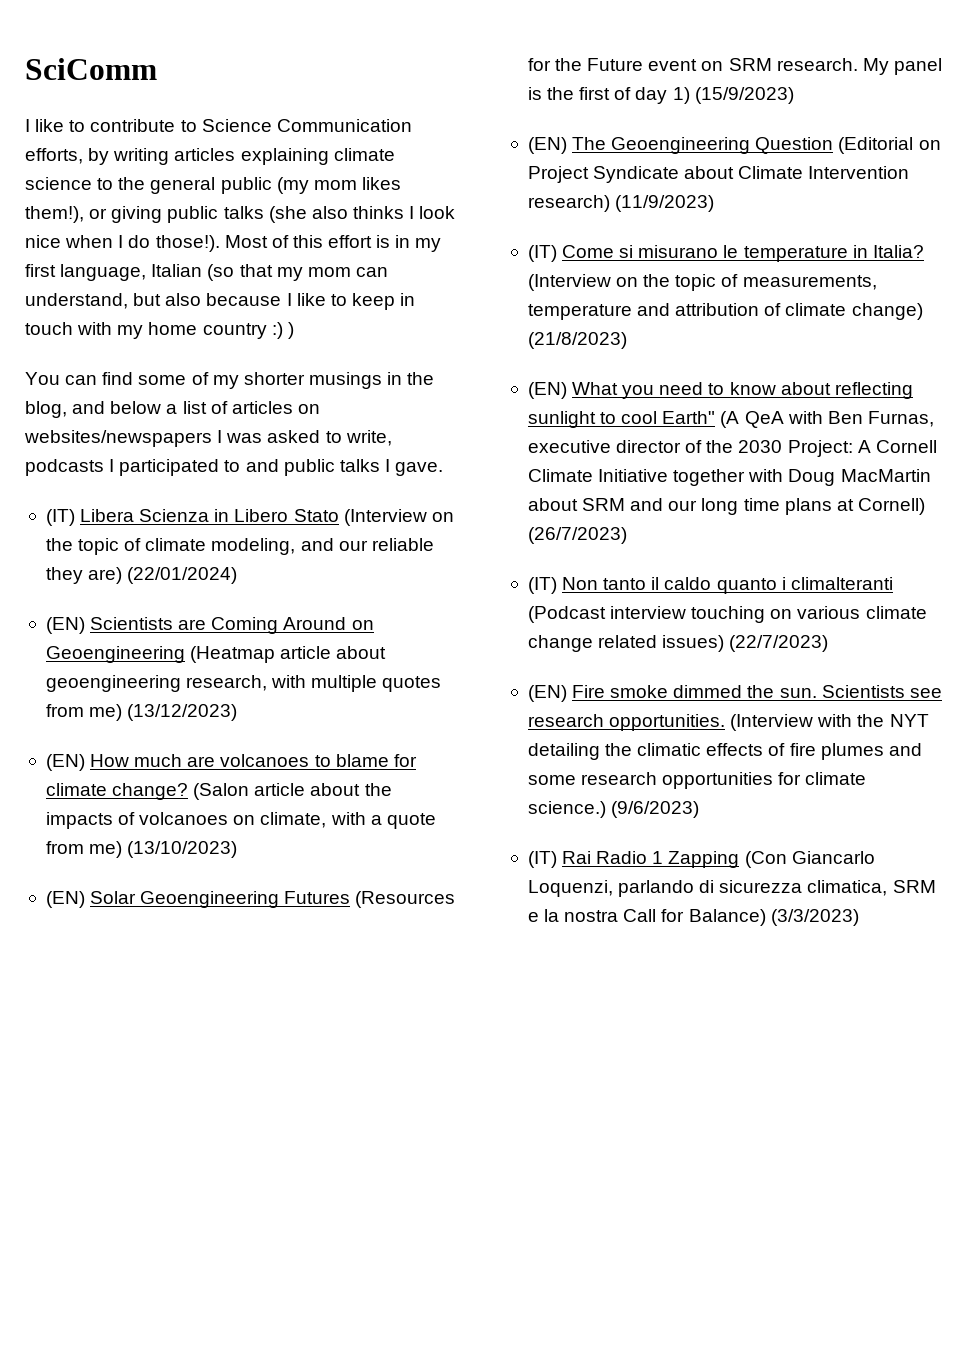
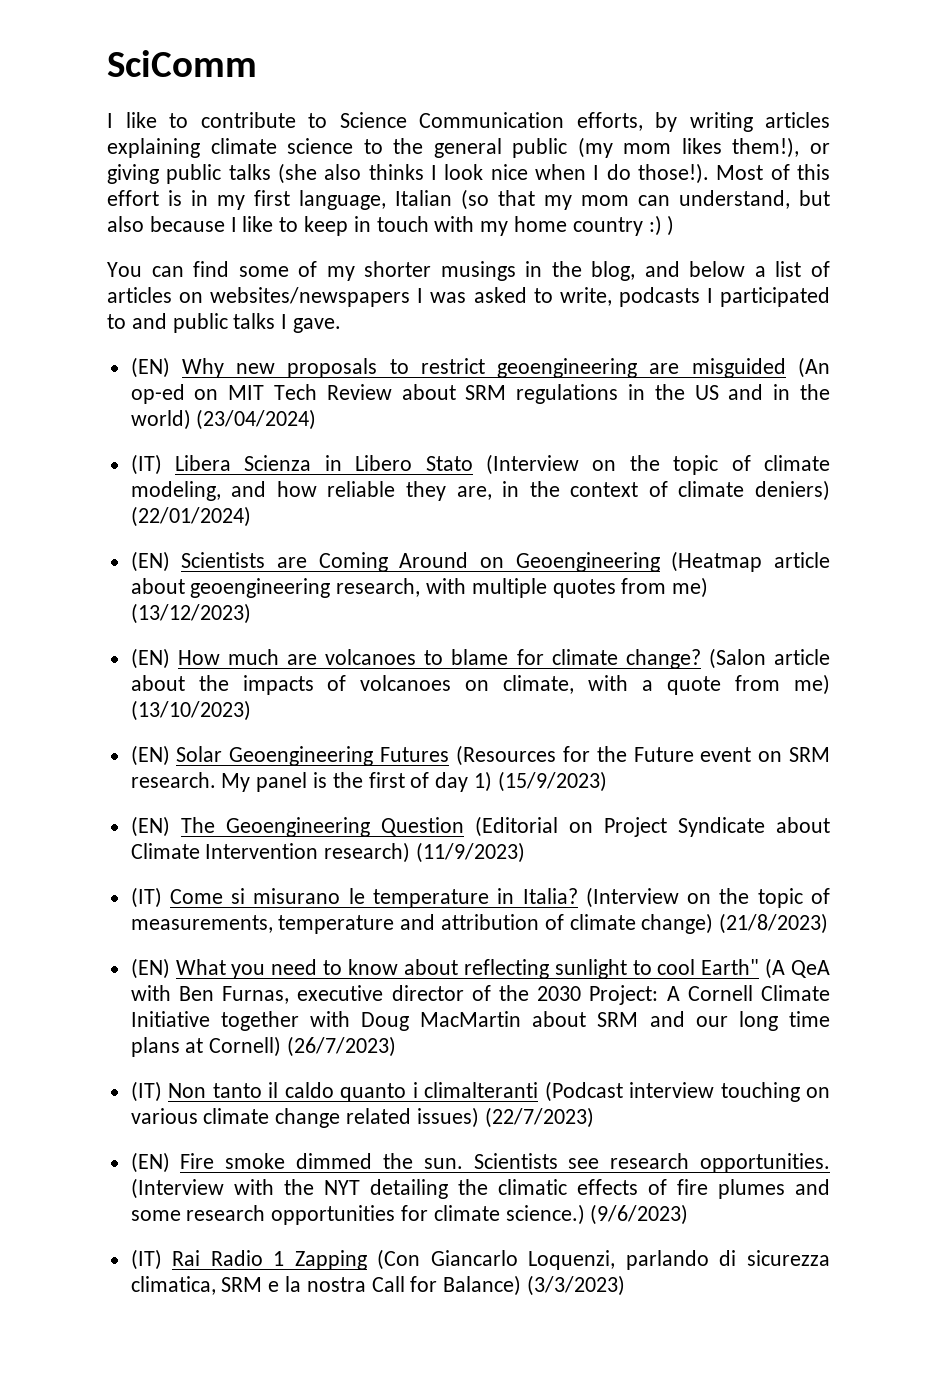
+ (EN) Why new proposals to restrict geoengineering are misguided (An op-ed on MIT Tech Review about SRM regulations in the US and in the world) (23/04/2024)
- (IT) Libera Scienza in Libero Stato (Interview on the topic of climate modeling, and our reliable they are) (22/01/2024)
+ (IT) Libera Scienza in Libero Stato (Interview on the topic of climate modeling, and how reliable they are, in the context of climate deniers) (22/01/2024)

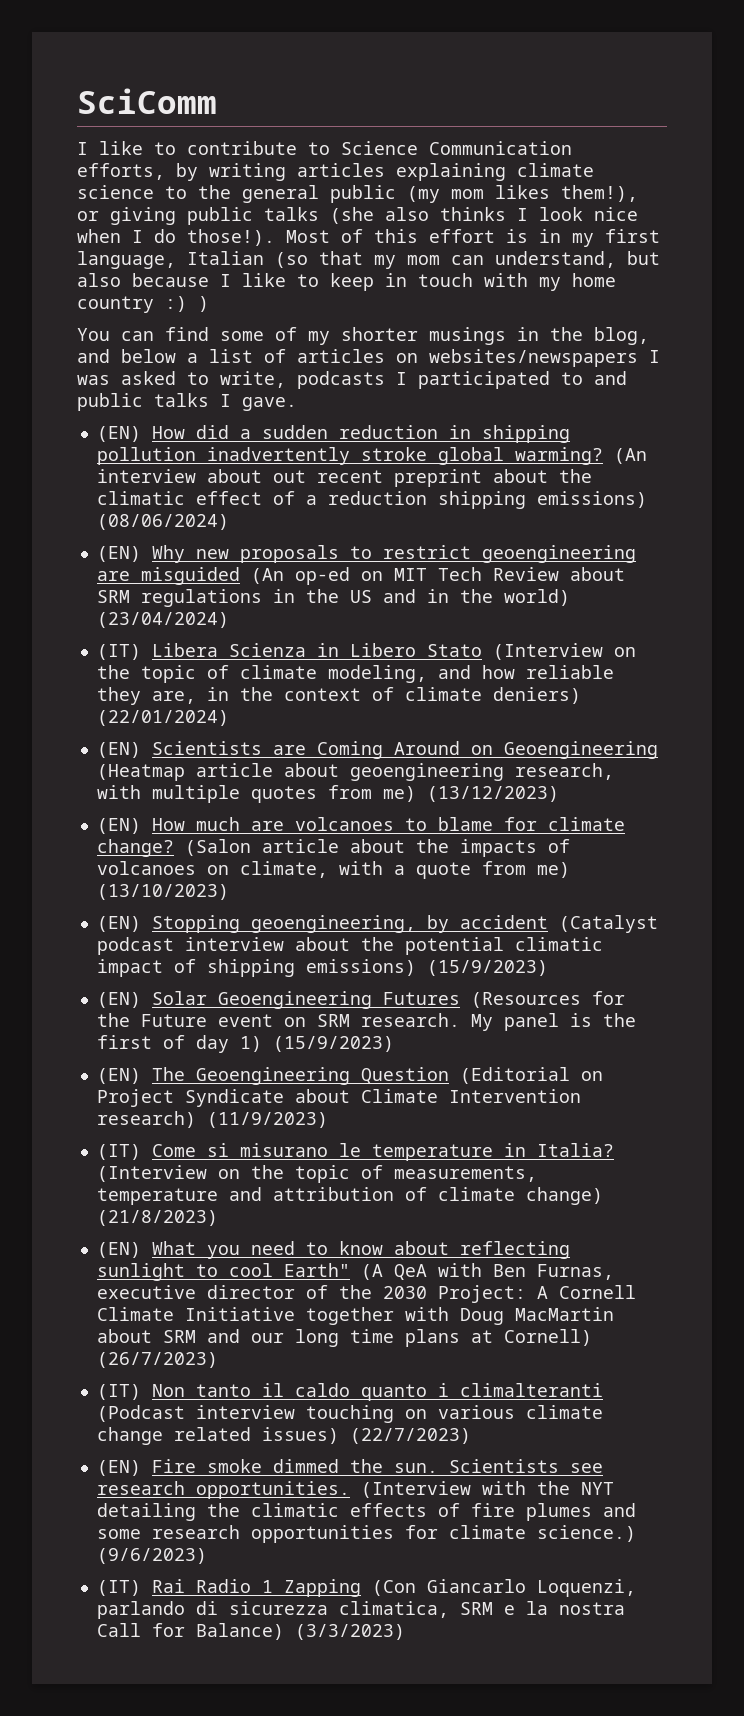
+ (EN) How did a sudden reduction in shipping pollution inadvertently stroke global warming? (An interview about out recent preprint about the climatic effect of a reduction shipping emissions) (08/06/2024)
+ (EN) Stopping geoengineering, by accident (Catalyst podcast interview about the potential climatic impact of shipping emissions) (15/9/2023)

